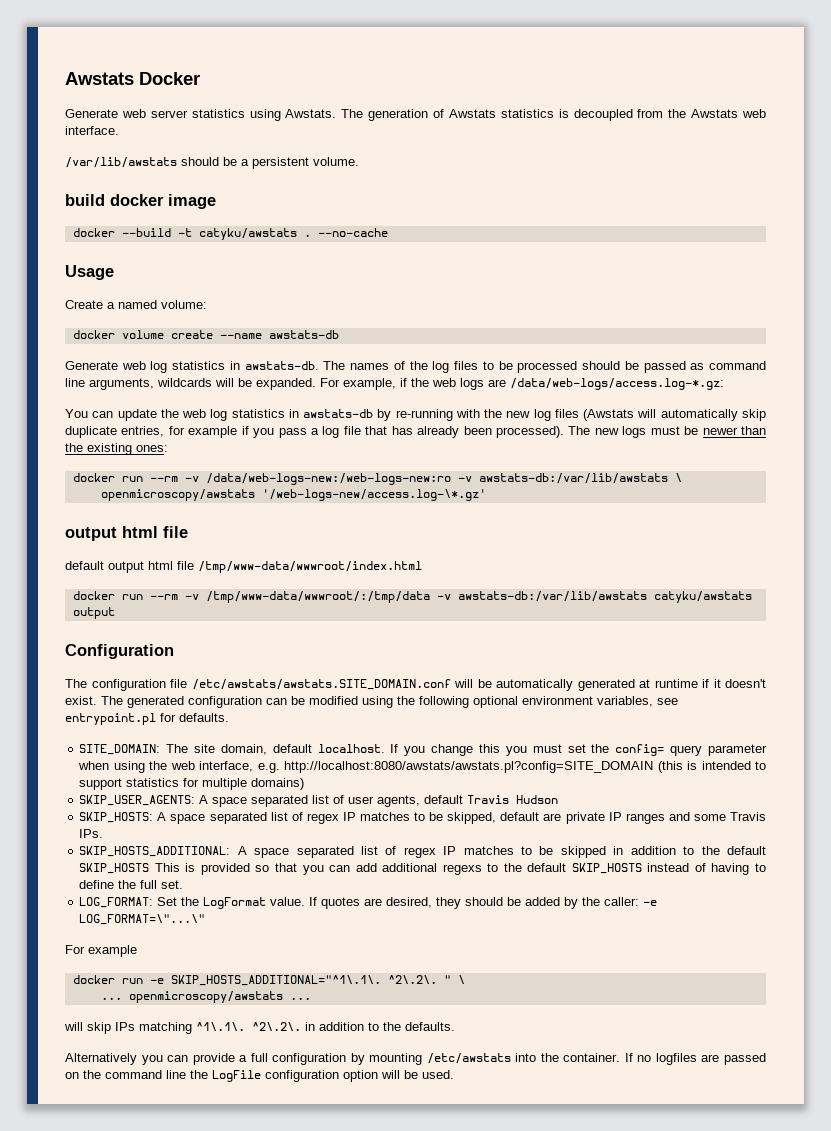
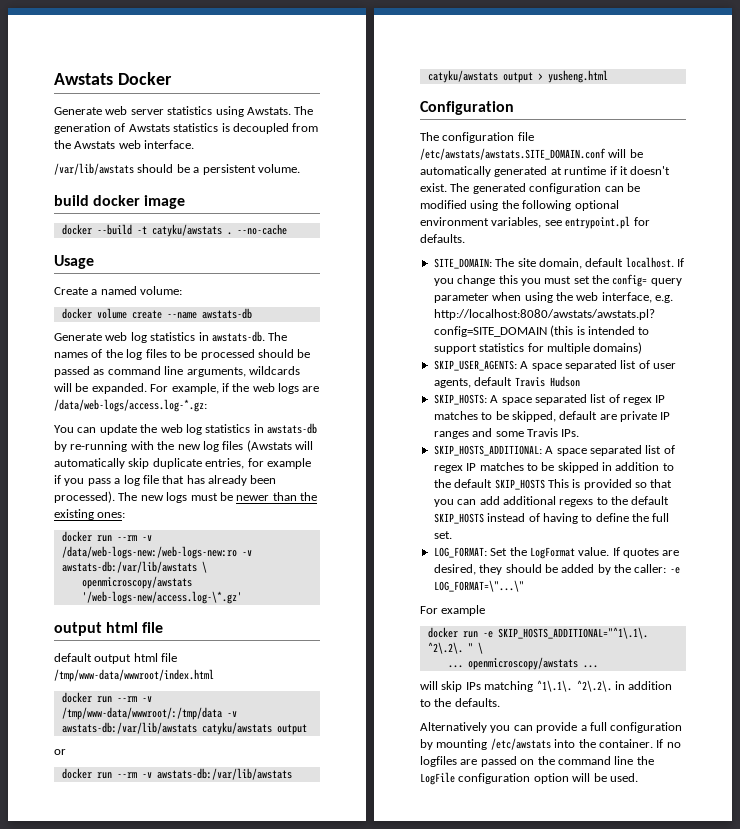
+ or
+ docker run --rm -v awstats-db:/var/lib/awstats catyku/awstats output > yusheng.html

